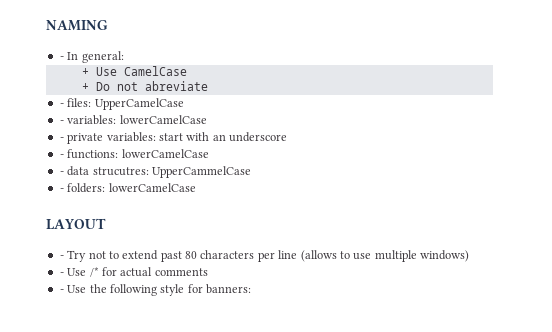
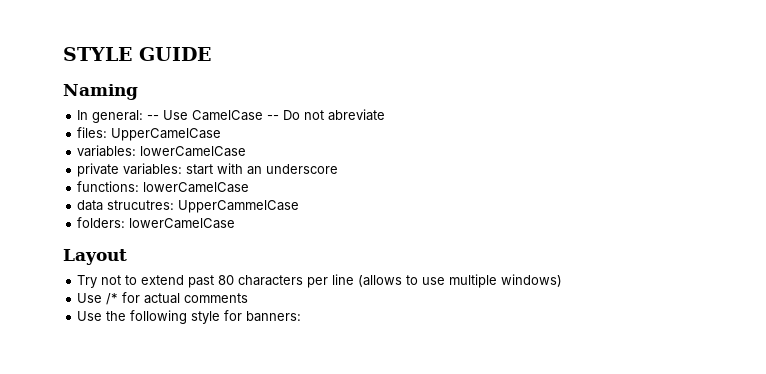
- NAMING
- - In general:
- + Use CamelCase
- + Do not abreviate
+ STYLE GUIDE
+ Naming
+ In general: -- Use CamelCase -- Do not abreviate
- - files: UpperCamelCase
+ files: UpperCamelCase
- - variables: lowerCamelCase
+ variables: lowerCamelCase
- - private variables: start with an underscore
+ private variables: start with an underscore
- - functions: lowerCamelCase
+ functions: lowerCamelCase
- - data strucutres: UpperCammelCase
+ data strucutres: UpperCammelCase
- - folders: lowerCamelCase
+ folders: lowerCamelCase
- LAYOUT
- - Try not to extend past 80 characters per line (allows to use multiple windows)
+ Layout
+ Try not to extend past 80 characters per line (allows to use multiple windows)
- - Use /* for actual comments
+ Use /* for actual comments
- - Use the following style for banners:
+ Use the following style for banners:

